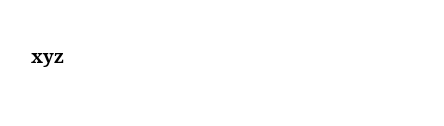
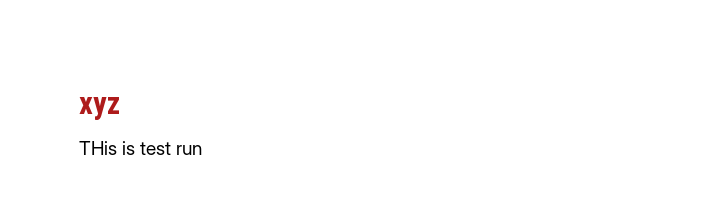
+ THis is test run

